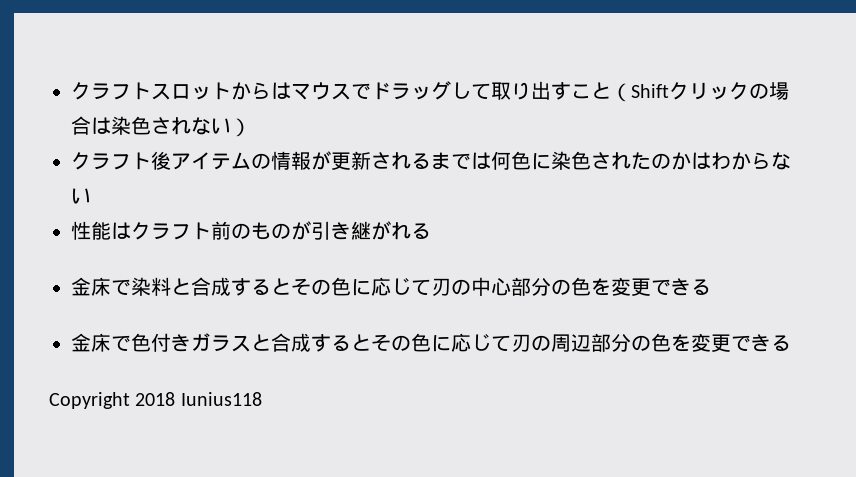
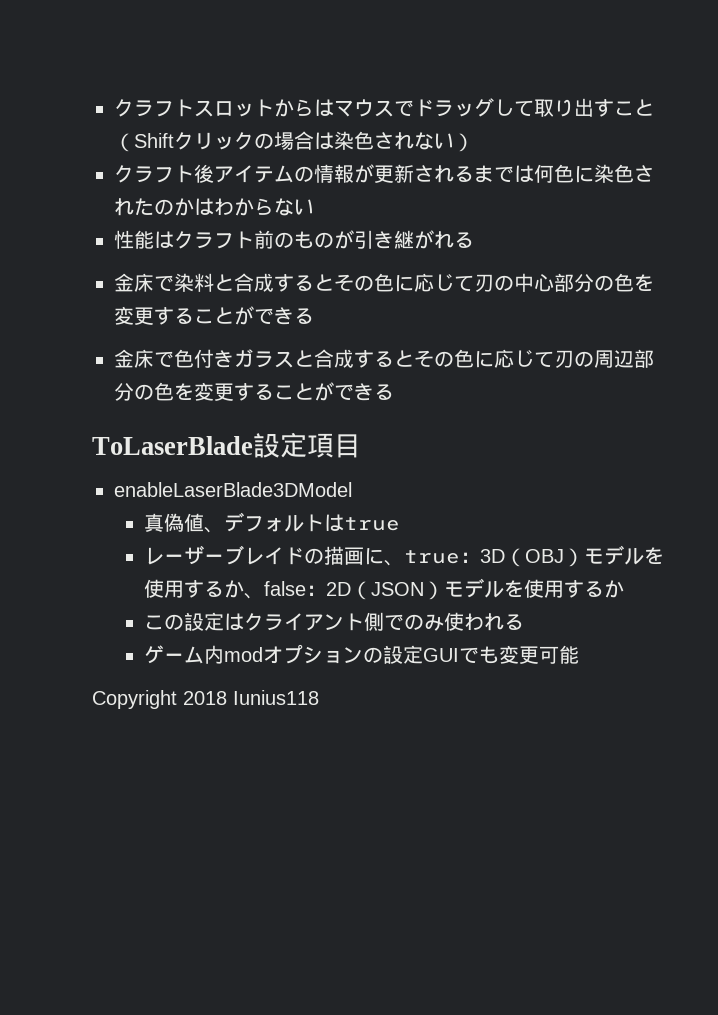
- 金床で染料と合成するとその色に応じて刃の中心部分の色を変更できる
+ 金床で染料と合成するとその色に応じて刃の中心部分の色を変更することができる
- 金床で色付きガラスと合成するとその色に応じて刃の周辺部分の色を変更できる
+ 金床で色付きガラスと合成するとその色に応じて刃の周辺部分の色を変更することができる
+ ToLaserBlade設定項目
+ enableLaserBlade3DModel
+ 真偽値、デフォルトはtrue
+ レーザーブレイドの描画に、true：3D（OBJ）モデルを使用するか、false：2D（JSON）モデルを使用するか
+ この設定はクライアント側でのみ使われる
+ ゲーム内modオプションの設定GUIでも変更可能

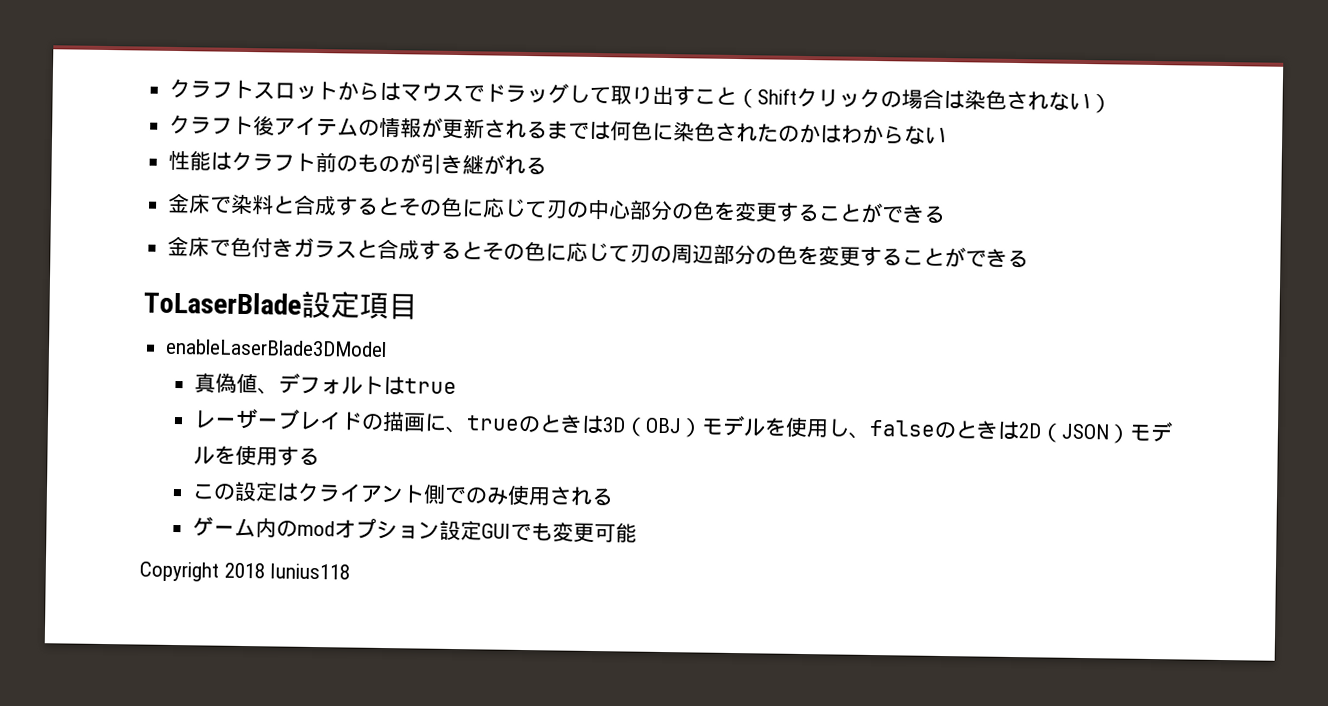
- レーザーブレイドの描画に、true：3D（OBJ）モデルを使用するか、false：2D（JSON）モデルを使用するか
+ レーザーブレイドの描画に、trueのときは3D（OBJ）モデルを使用し、falseのときは2D（JSON）モデルを使用する
- この設定はクライアント側でのみ使われる
+ この設定はクライアント側でのみ使用される
- ゲーム内modオプションの設定GUIでも変更可能
+ ゲーム内のmodオプション設定GUIでも変更可能

